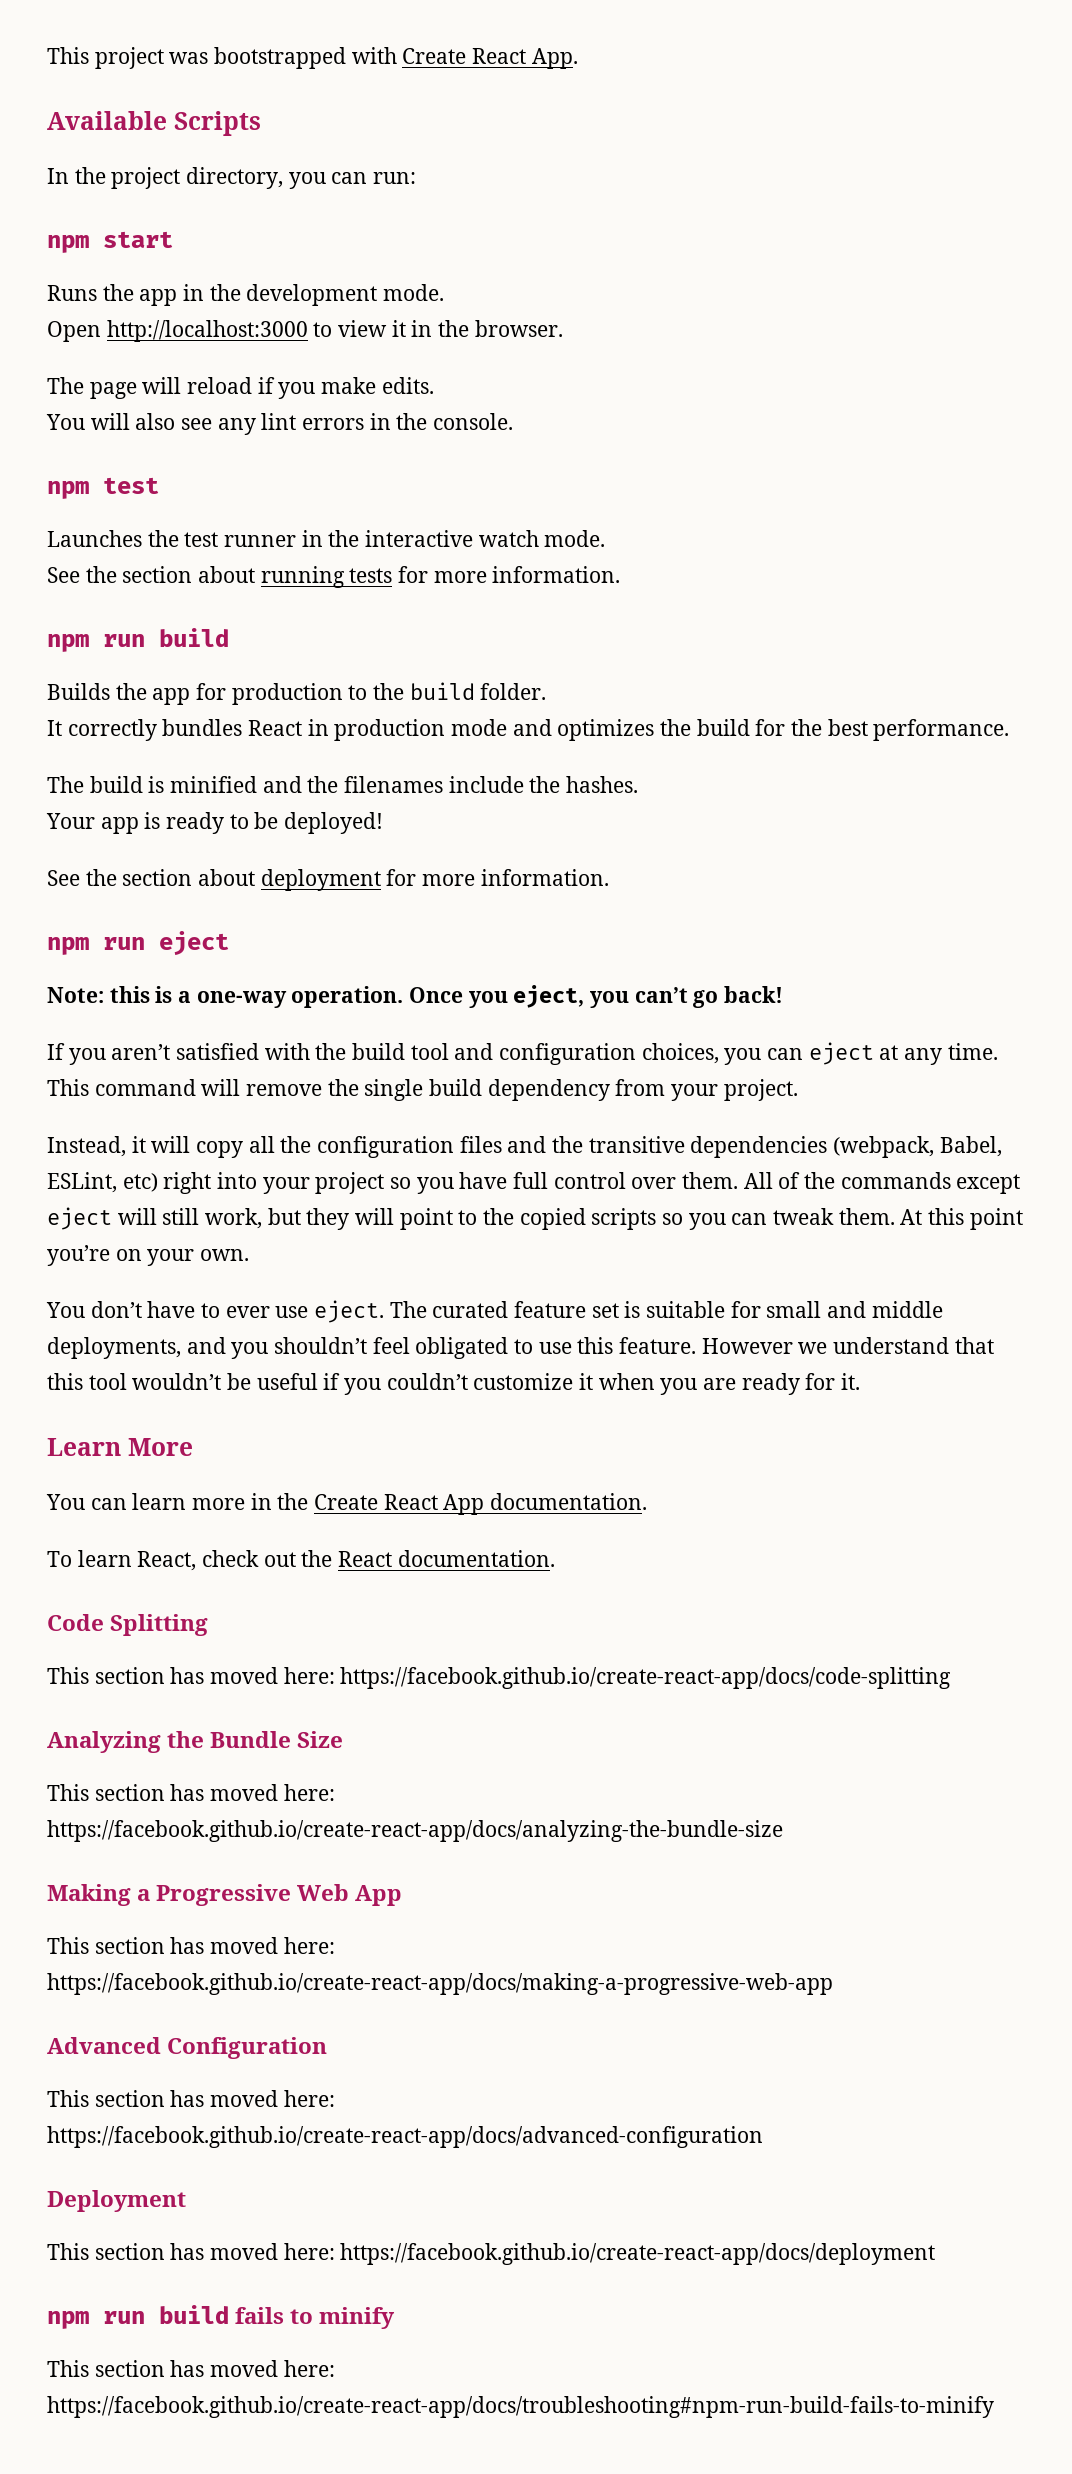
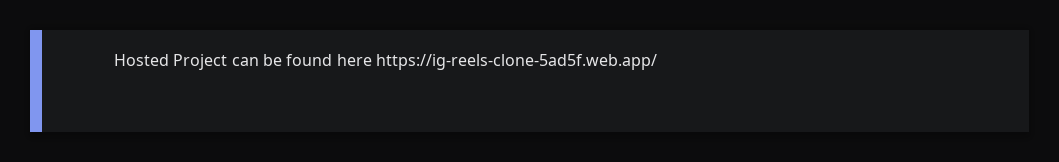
- This project was bootstrapped with Create React App.
- Available Scripts
- In the project directory, you can run:
- npm start
- Runs the app in the development mode.
- Open http://localhost:3000 to view it in the browser.
- The page will reload if you make edits.
- You will also see any lint errors in the console.
- npm test
- Launches the test runner in the interactive watch mode.
- See the section about running tests for more information.
- npm run build
- Builds the app for production to the build folder.
- It correctly bundles React in production mode and optimizes the build for the best performance.
- The build is minified and the filenames include the hashes.
- Your app is ready to be deployed!
- See the section about deployment for more information.
- npm run eject
- Note: this is a one-way operation. Once you eject, you can’t go back!
- If you aren’t satisfied with the build tool and configuration choices, you can eject at any time. This command will remove the single build dependency from your project.
- Instead, it will copy all the configuration files and the transitive dependencies (webpack, Babel, ESLint, etc) right into your project so you have full control over them. All of the commands except eject will still work, but they will point to the copied scripts so you can tweak them. At this point you’re on your own.
- You don’t have to ever use eject. The curated feature set is suitable for small and middle deployments, and you shouldn’t feel obligated to use this feature. However we understand that this tool wouldn’t be useful if you couldn’t customize it when you are ready for it.
- Learn More
- You can learn more in the Create React App documentation.
- To learn React, check out the React documentation.
- Code Splitting
- This section has moved here: https://facebook.github.io/create-react-app/docs/code-splitting
- Analyzing the Bundle Size
- This section has moved here: https://facebook.github.io/create-react-app/docs/analyzing-the-bundle-size
- Making a Progressive Web App
- This section has moved here: https://facebook.github.io/create-react-app/docs/making-a-progressive-web-app
- Advanced Configuration
- This section has moved here: https://facebook.github.io/create-react-app/docs/advanced-configuration
- Deployment
- This section has moved here: https://facebook.github.io/create-react-app/docs/deployment
- npm run build fails to minify
- This section has moved here: https://facebook.github.io/create-react-app/docs/troubleshooting#npm-run-build-fails-to-minify
+ Hosted Project can be found here https://ig-reels-clone-5ad5f.web.app/

